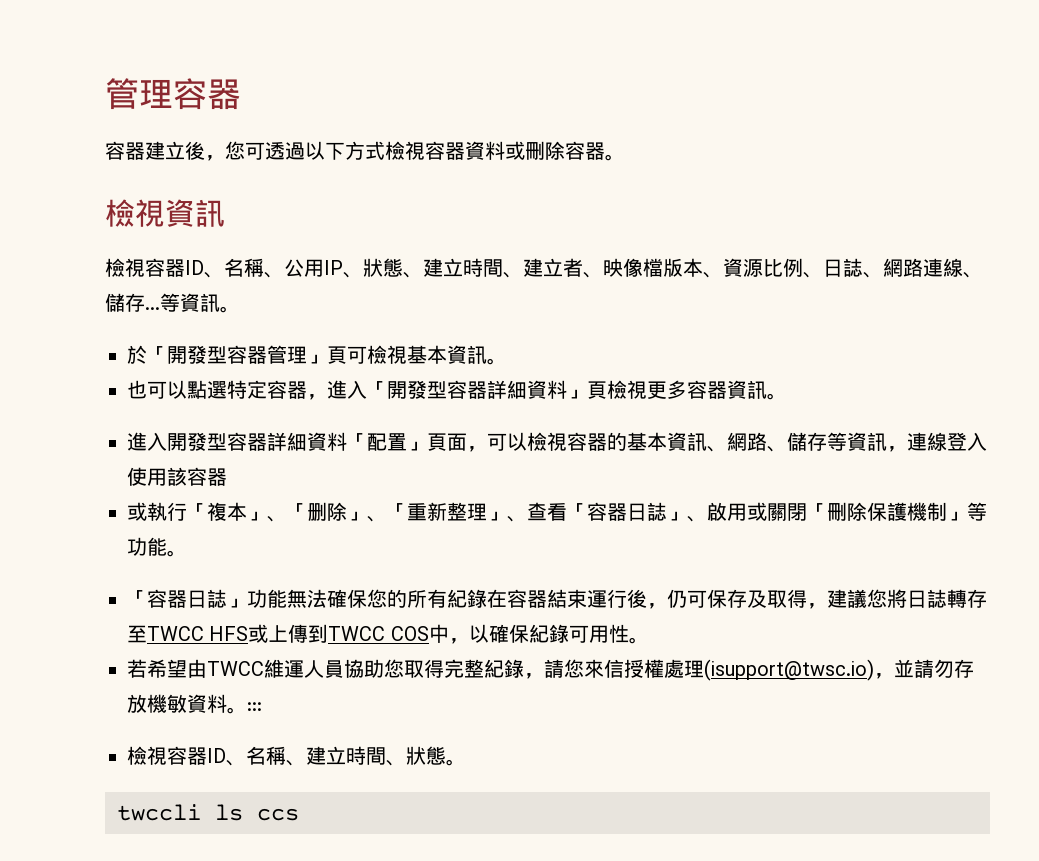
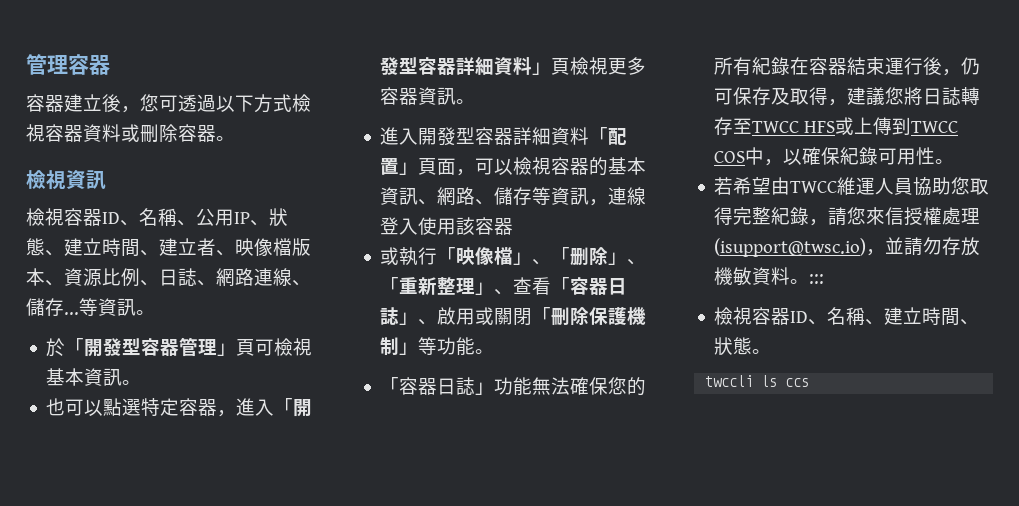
- 或執行「複本」、「删除」、「重新整理」、查看「容器日誌」、啟用或關閉「刪除保護機制」等功能。
+ 或執行「映像檔」、「删除」、「重新整理」、查看「容器日誌」、啟用或關閉「刪除保護機制」等功能。

